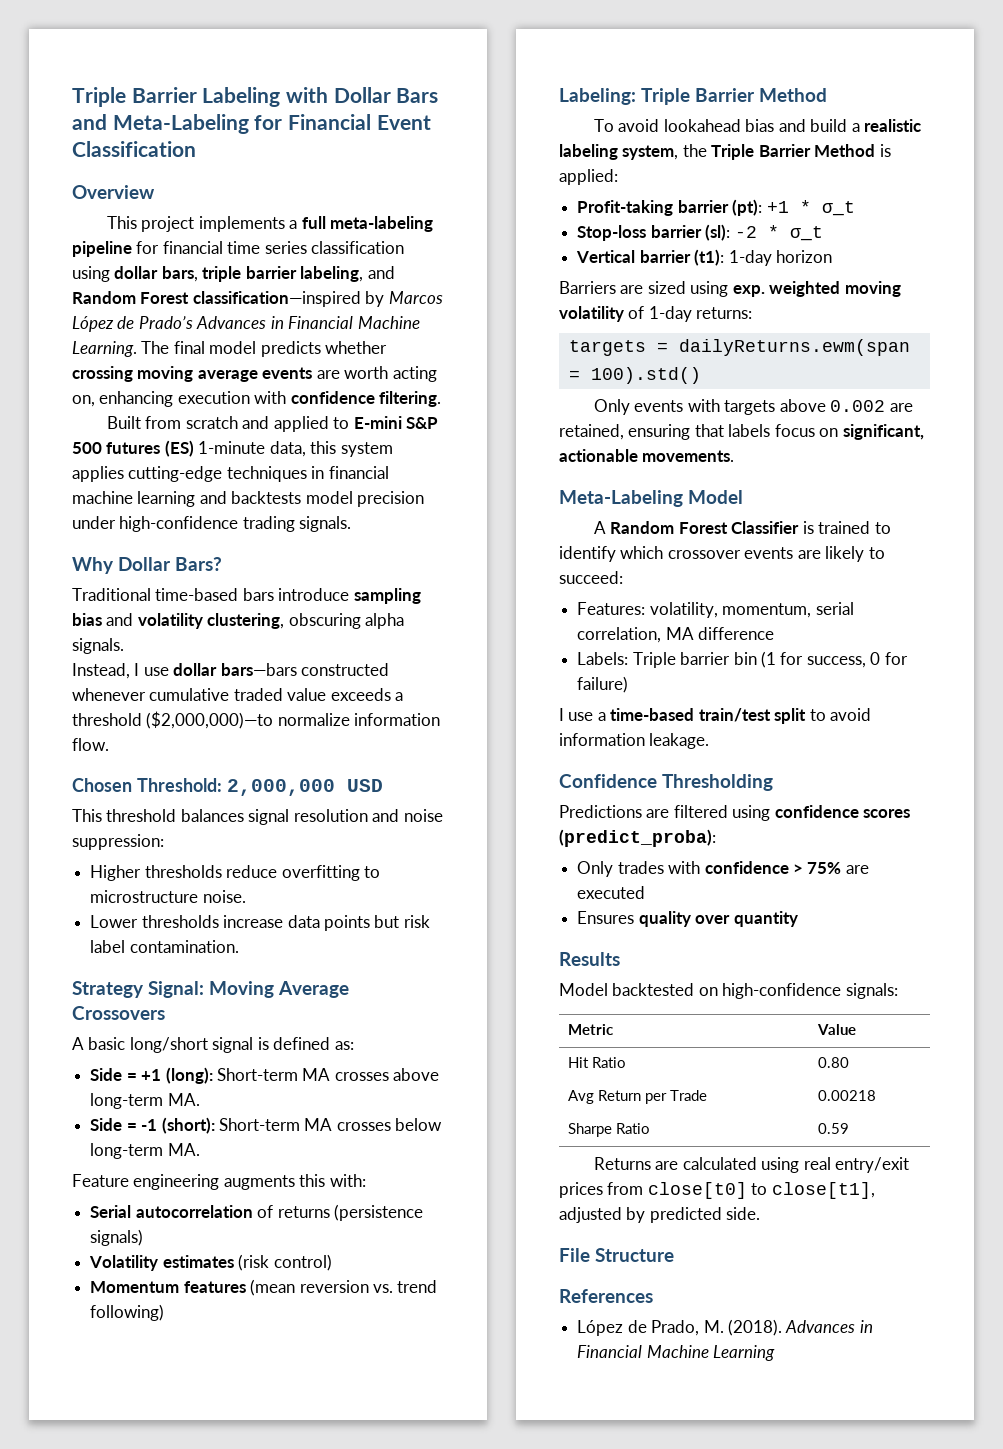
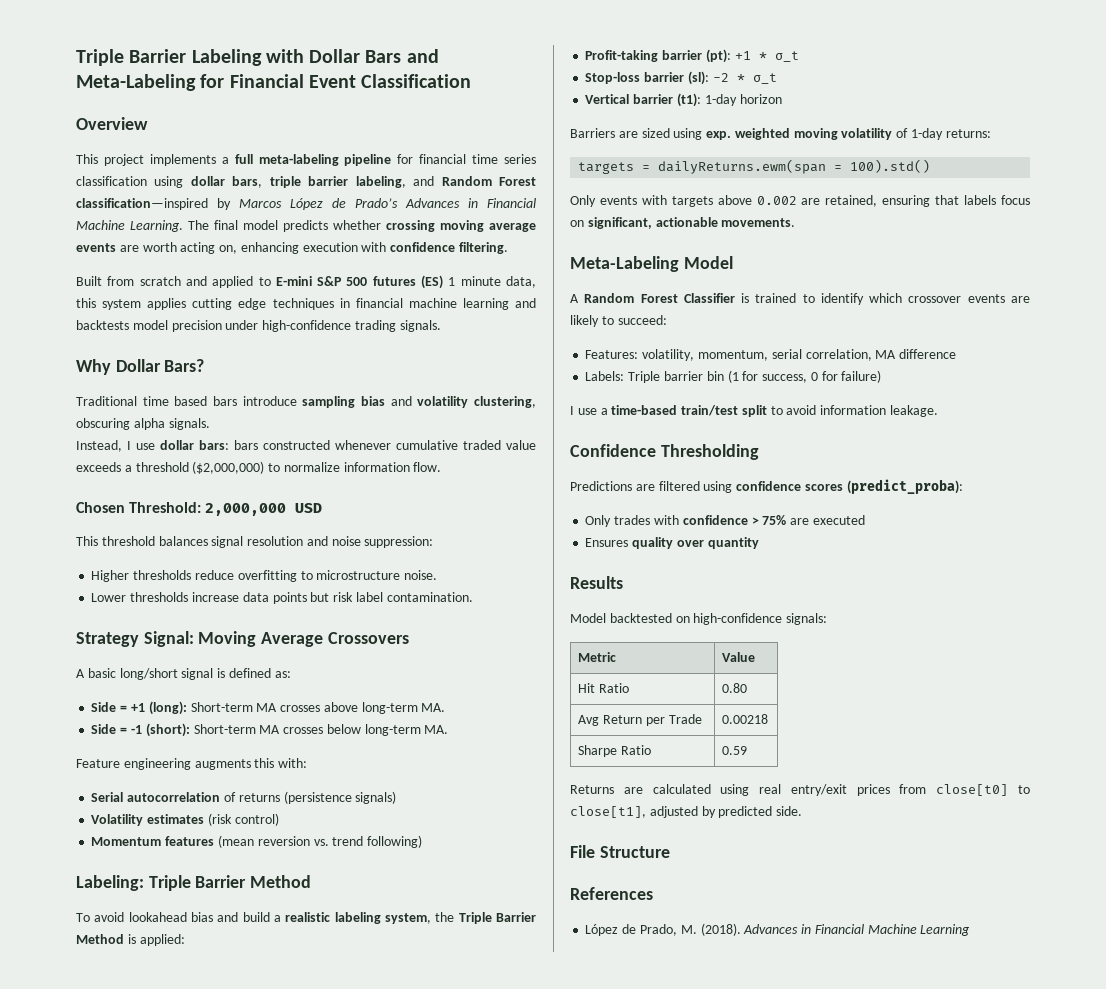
- Built from scratch and applied to E-mini S&P 500 futures (ES) 1-minute data, this system applies cutting-edge techniques in financial machine learning and backtests model precision under high-confidence trading signals.
+ Built from scratch and applied to E-mini S&P 500 futures (ES) 1 minute data, this system applies cutting edge techniques in financial machine learning and backtests model precision under high-confidence trading signals.
- Traditional time-based bars introduce sampling bias and volatility clustering, obscuring alpha signals.
+ Traditional time based bars introduce sampling bias and volatility clustering, obscuring alpha signals.
- Instead, I use dollar bars—bars constructed whenever cumulative traded value exceeds a threshold ($2,000,000)—to normalize information flow.
+ Instead, I use dollar bars: bars constructed whenever cumulative traded value exceeds a threshold ($2,000,000) to normalize information flow.

